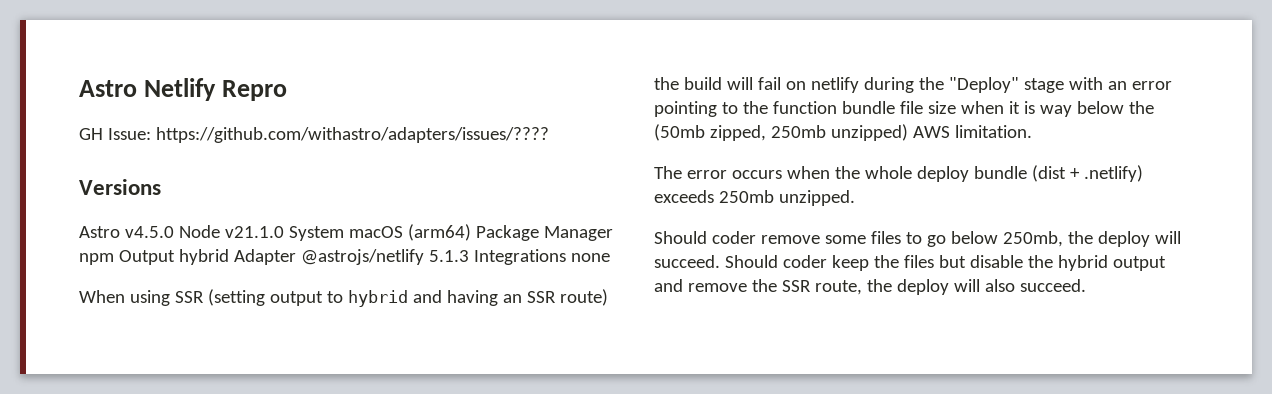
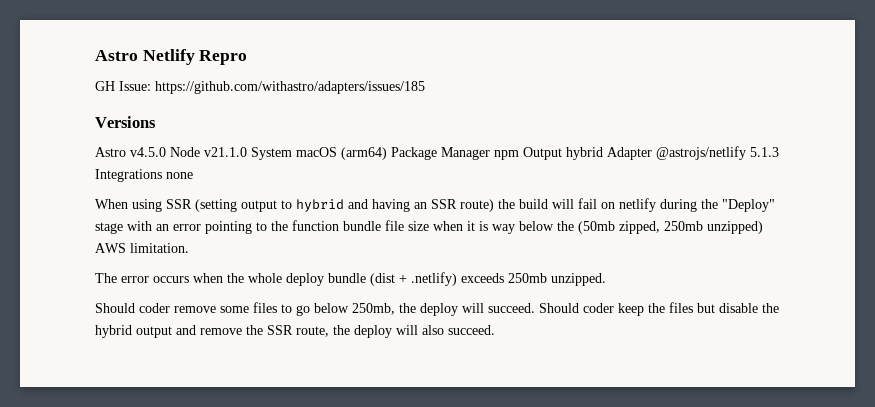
- GH Issue: https://github.com/withastro/adapters/issues/????
+ GH Issue: https://github.com/withastro/adapters/issues/185

